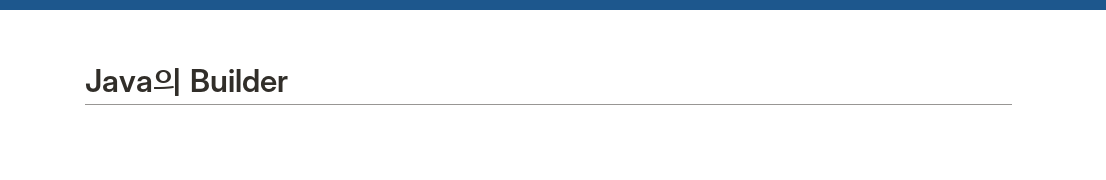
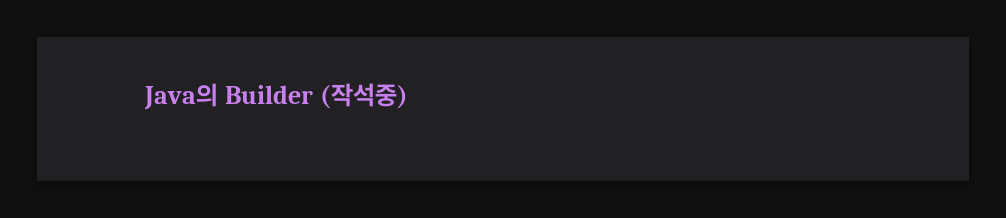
- Java의 Builder
+ Java의 Builder (작석중)

